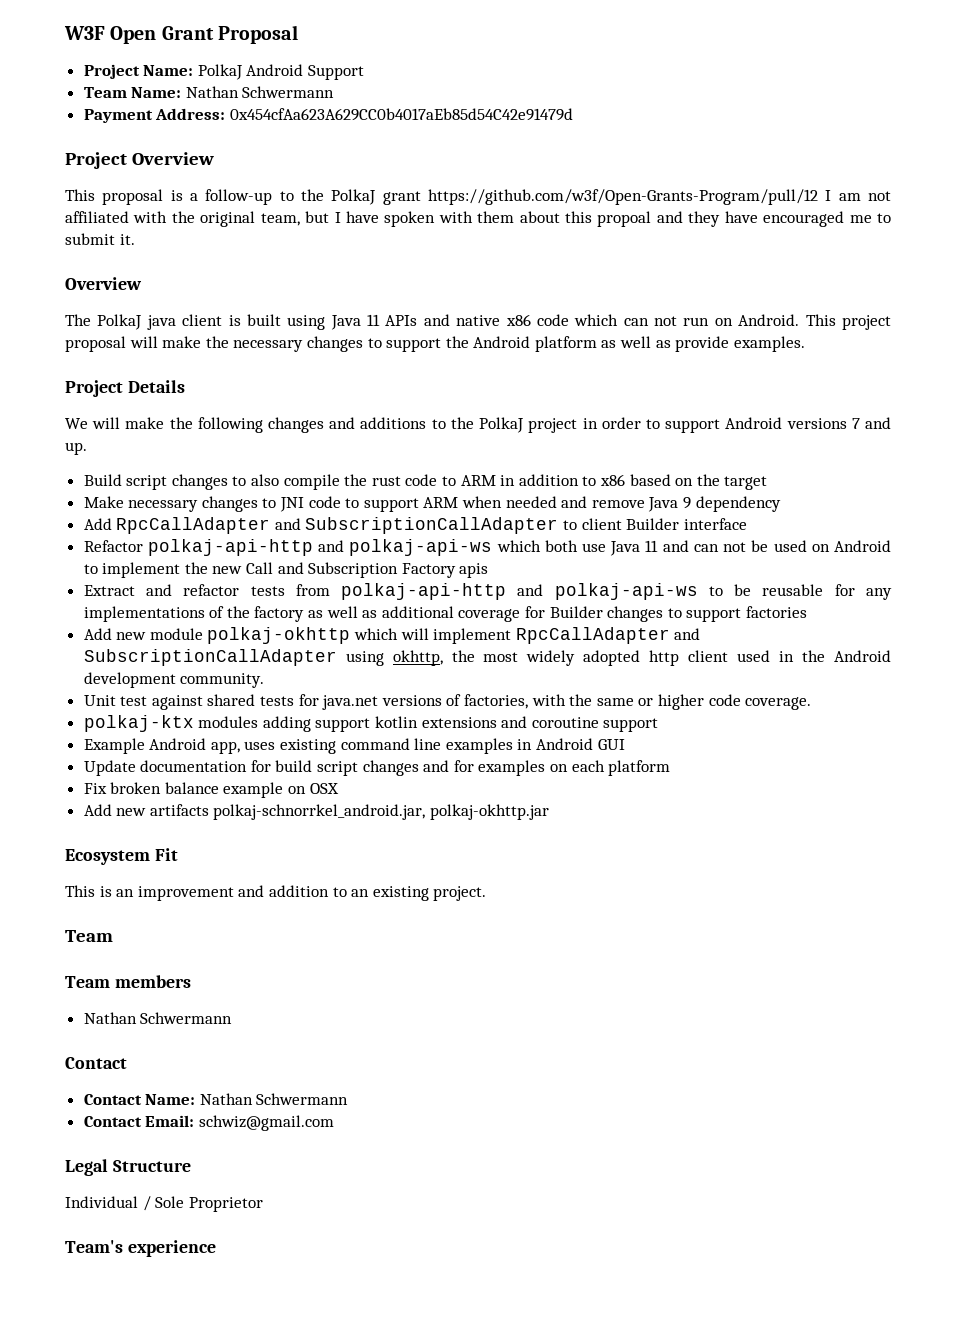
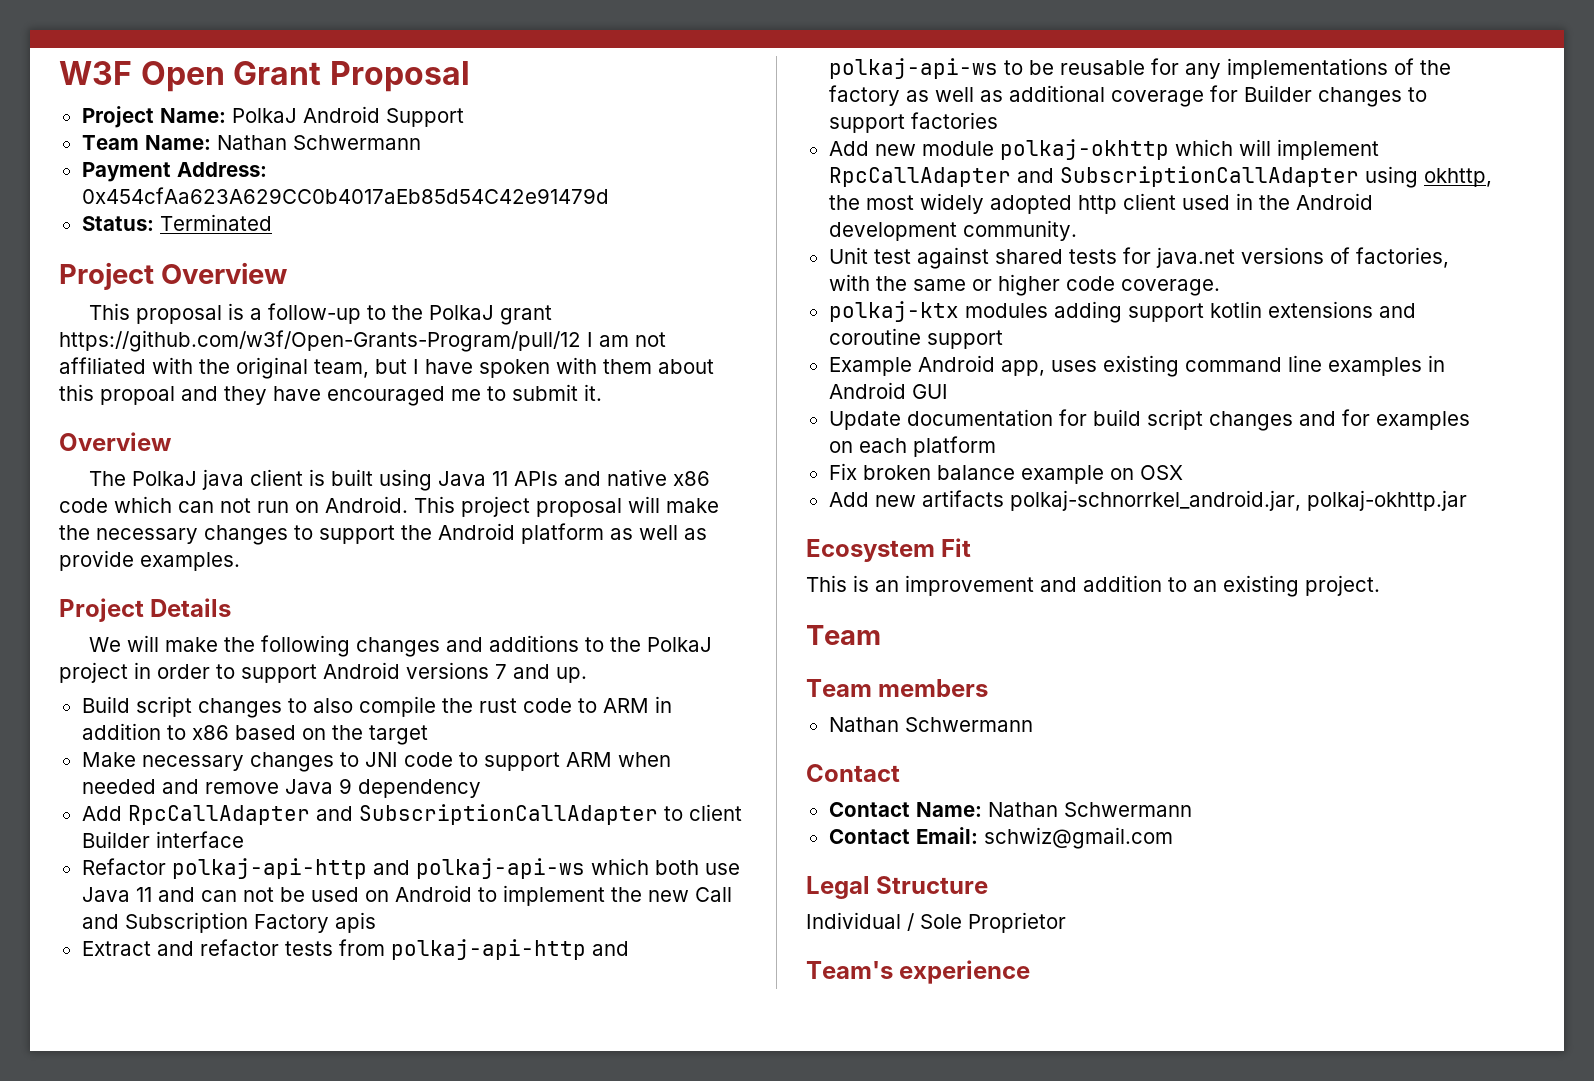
+ Status: Terminated

